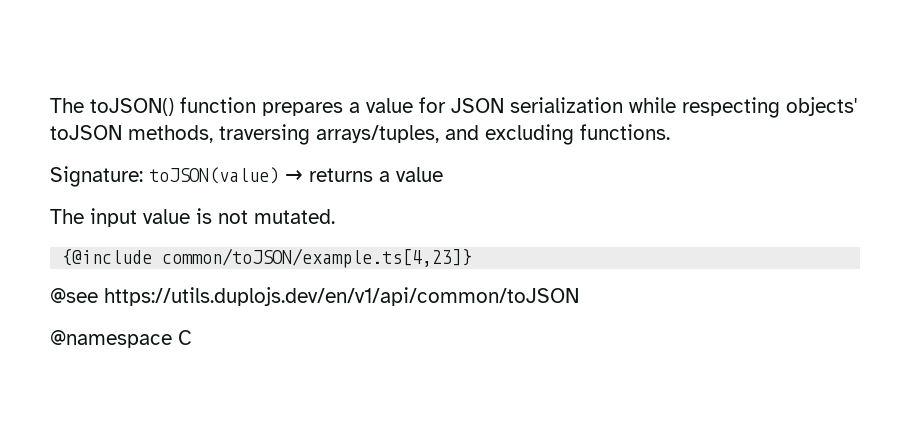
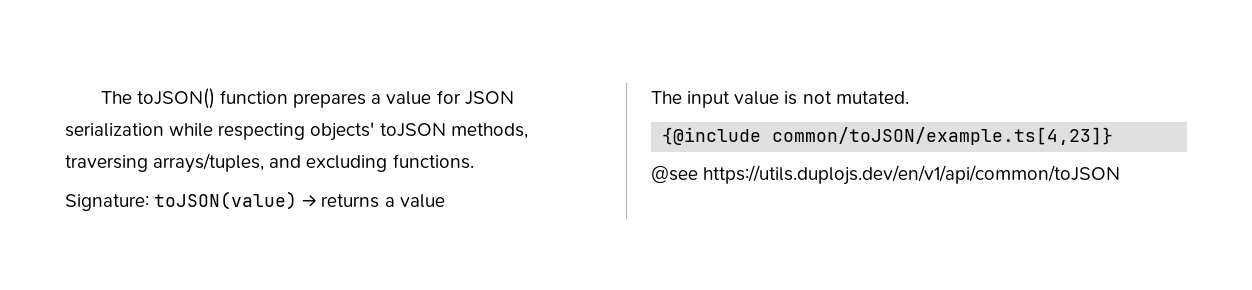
- @namespace C

